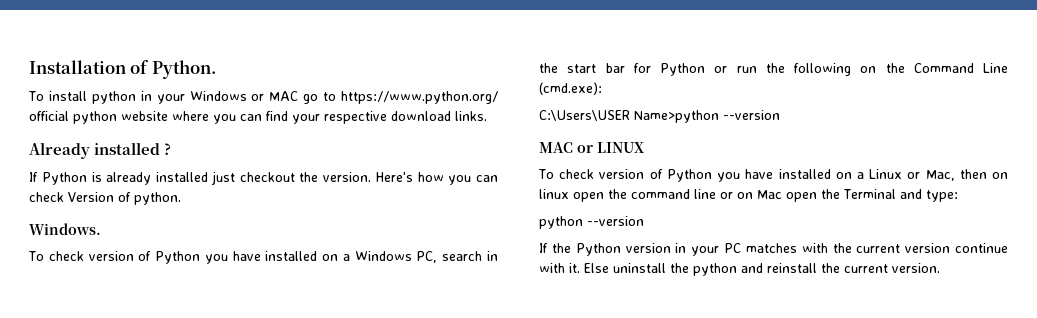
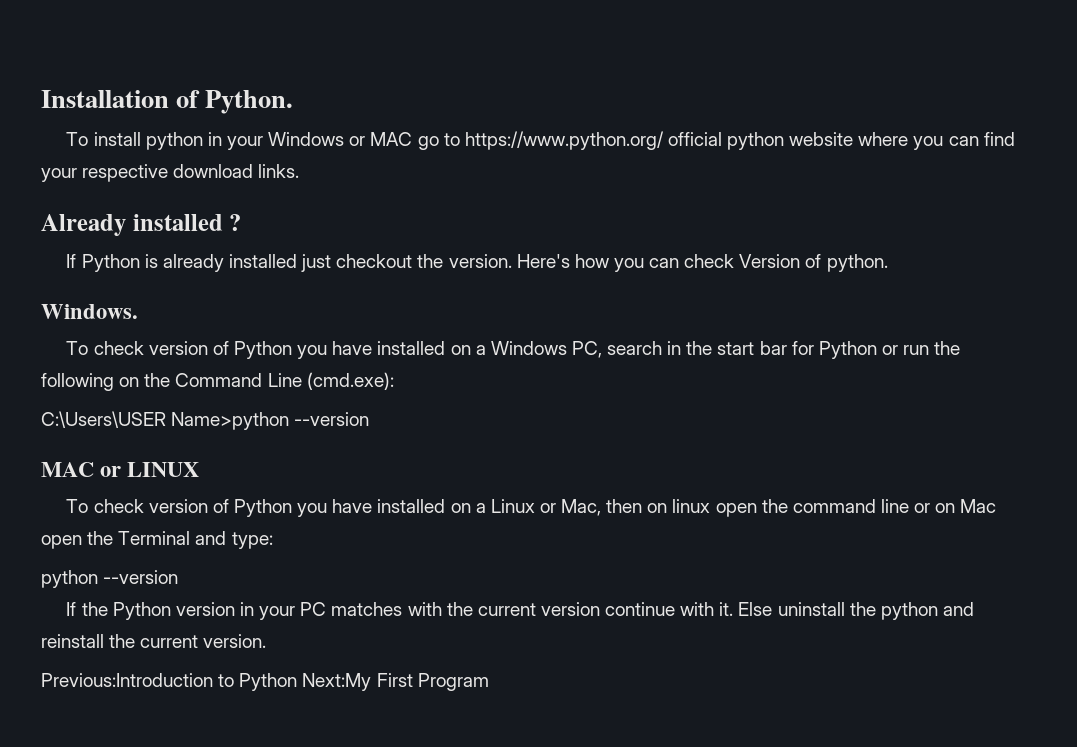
+ Previous:Introduction to Python Next:My First Program

